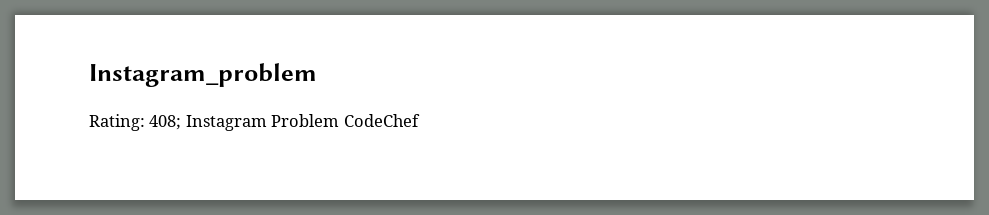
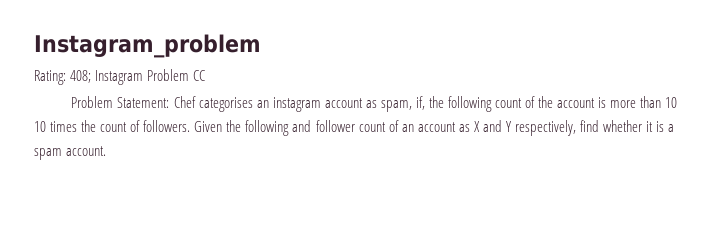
- Rating: 408; Instagram Problem CodeChef
+ Rating: 408; Instagram Problem CC
+ Problem Statement: Chef categorises an instagram account as spam, if, the following count of the account is more than 10 10 times the count of followers. Given the following and follower count of an account as X and Y respectively, find whether it is a spam account.

